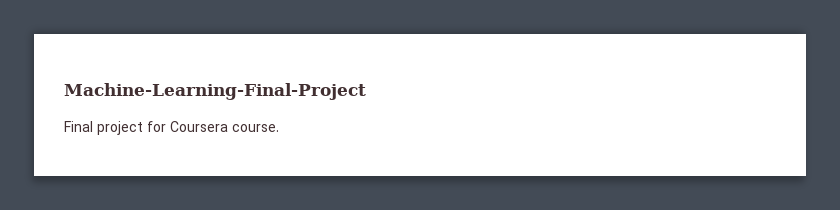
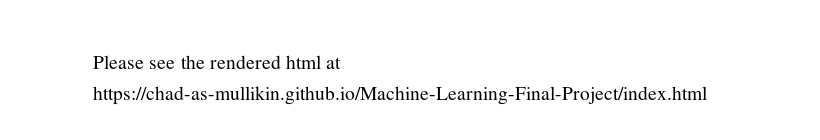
- Machine-Learning-Final-Project
- Final project for Coursera course.
+ Please see the rendered html at https://chad-as-mullikin.github.io/Machine-Learning-Final-Project/index.html

